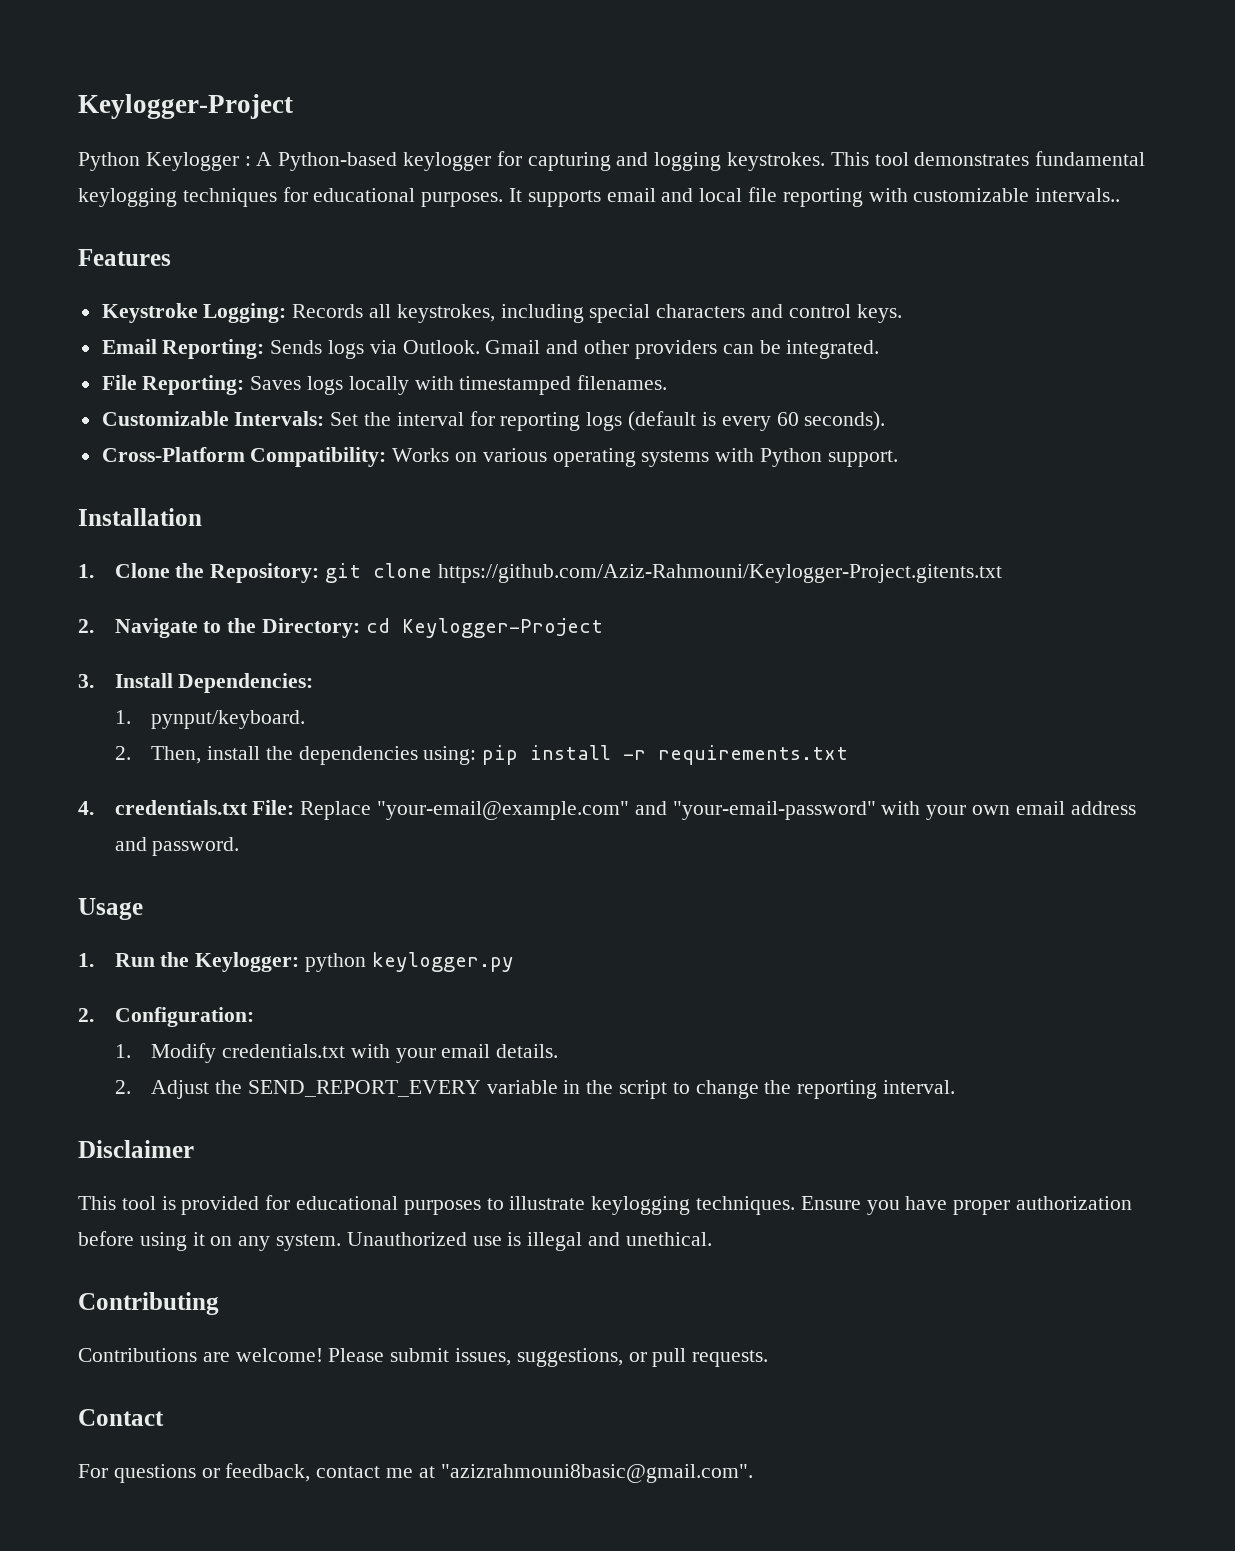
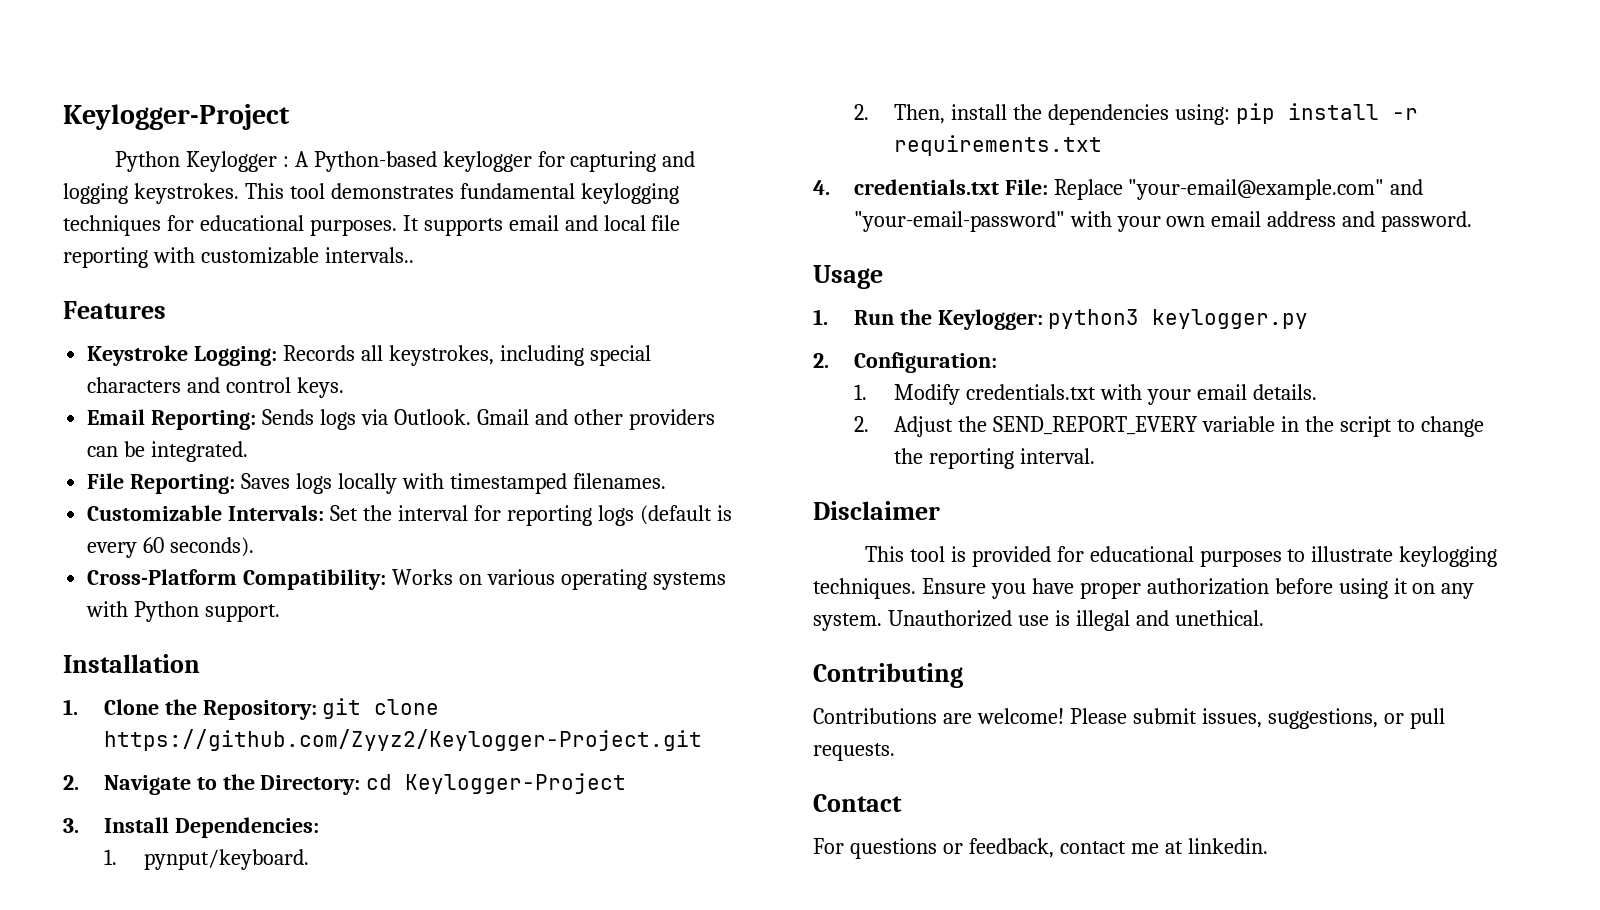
- 1. Clone the Repository: git clone https://github.com/Aziz-Rahmouni/Keylogger-Project.gitents.txt
+ 1. Clone the Repository: git clone https://github.com/Zyyz2/Keylogger-Project.git
- 1. Run the Keylogger: python keylogger.py
+ 1. Run the Keylogger: python3 keylogger.py
- For questions or feedback, contact me at "azizrahmouni8basic@gmail.com".
+ For questions or feedback, contact me at linkedin.

